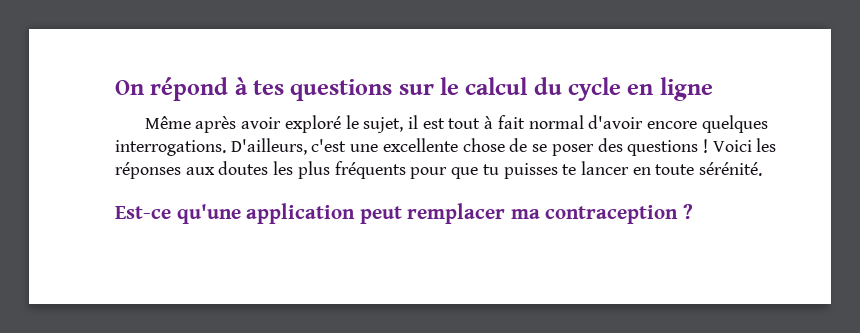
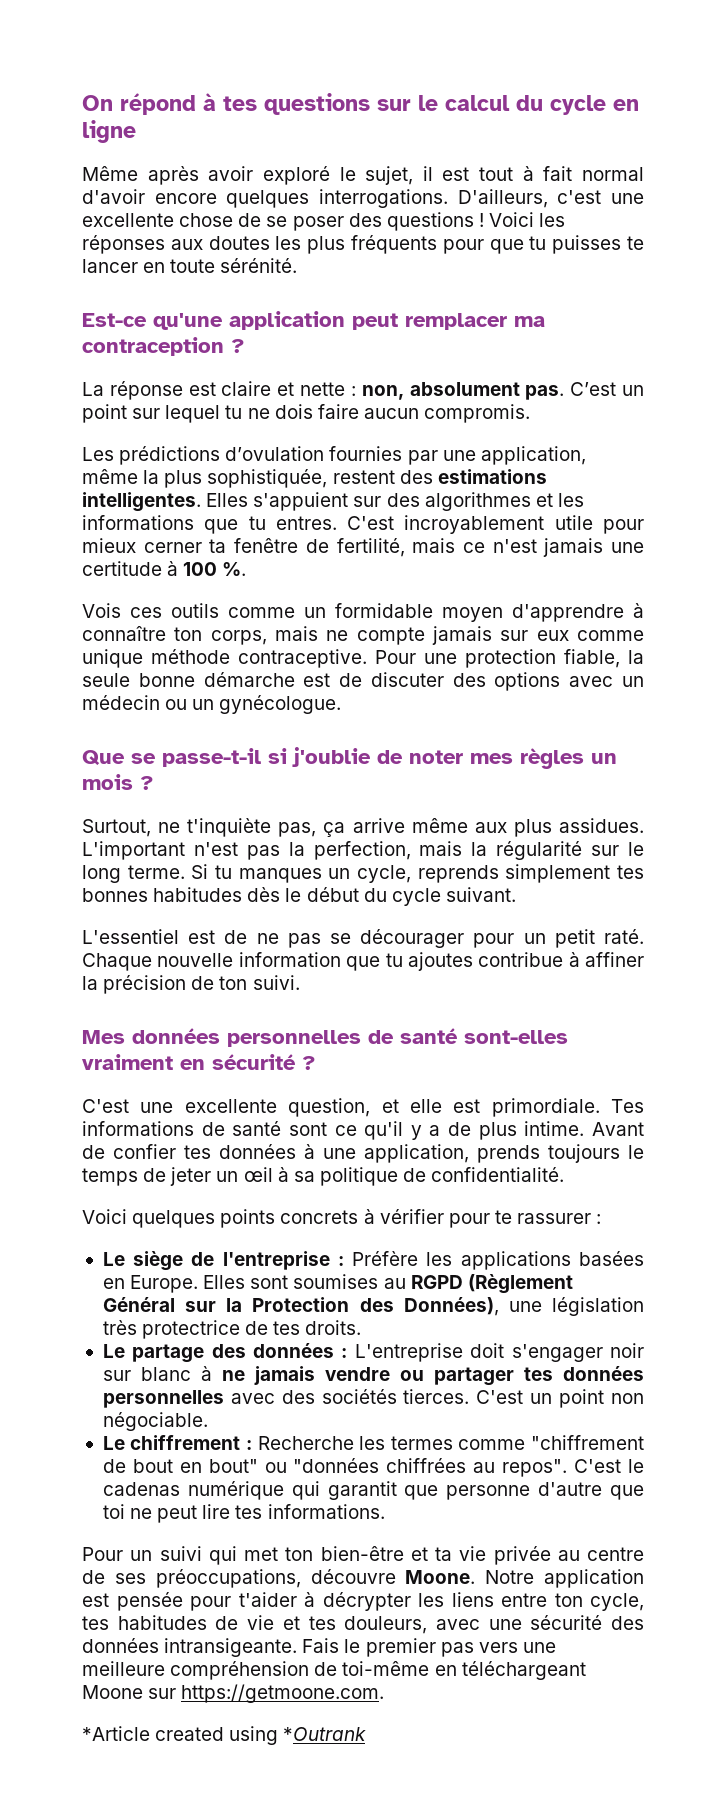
+ La réponse est claire et nette : non, absolument pas. C’est un point sur lequel tu ne dois faire aucun compromis.
+ Les prédictions d’ovulation fournies par une application, même la plus sophistiquée, restent des estimations intelligentes. Elles s'appuient sur des algorithmes et les informations que tu entres. C'est incroyablement utile pour mieux cerner ta fenêtre de fertilité, mais ce n'est jamais une certitude à 100 %.
+ Vois ces outils comme un formidable moyen d'apprendre à connaître ton corps, mais ne compte jamais sur eux comme unique méthode contraceptive. Pour une protection fiable, la seule bonne démarche est de discuter des options avec un médecin ou un gynécologue.
+ Que se passe-t-il si j'oublie de noter mes règles un mois ?
+ Surtout, ne t'inquiète pas, ça arrive même aux plus assidues. L'important n'est pas la perfection, mais la régularité sur le long terme. Si tu manques un cycle, reprends simplement tes bonnes habitudes dès le début du cycle suivant.
+ L'essentiel est de ne pas se décourager pour un petit raté. Chaque nouvelle information que tu ajoutes contribue à affiner la précision de ton suivi.
+ Mes données personnelles de santé sont-elles vraiment en sécurité ?
+ C'est une excellente question, et elle est primordiale. Tes informations de santé sont ce qu'il y a de plus intime. Avant de confier tes données à une application, prends toujours le temps de jeter un œil à sa politique de confidentialité.
+ Voici quelques points concrets à vérifier pour te rassurer :
+ Le siège de l'entreprise : Préfère les applications basées en Europe. Elles sont soumises au RGPD (Règlement Général sur la Protection des Données), une législation très protectrice de tes droits.
+ Le partage des données : L'entreprise doit s'engager noir sur blanc à ne jamais vendre ou partager tes données personnelles avec des sociétés tierces. C'est un point non négociable.
+ Le chiffrement : Recherche les termes comme "chiffrement de bout en bout" ou "données chiffrées au repos". C'est le cadenas numérique qui garantit que personne d'autre que toi ne peut lire tes informations.
+ Pour un suivi qui met ton bien-être et ta vie privée au centre de ses préoccupations, découvre Moone. Notre application est pensée pour t'aider à décrypter les liens entre ton cycle, tes habitudes de vie et tes douleurs, avec une sécurité des données intransigeante. Fais le premier pas vers une meilleure compréhension de toi-même en téléchargeant Moone sur https://getmoone.com.
+ *Article created using *Outrank

